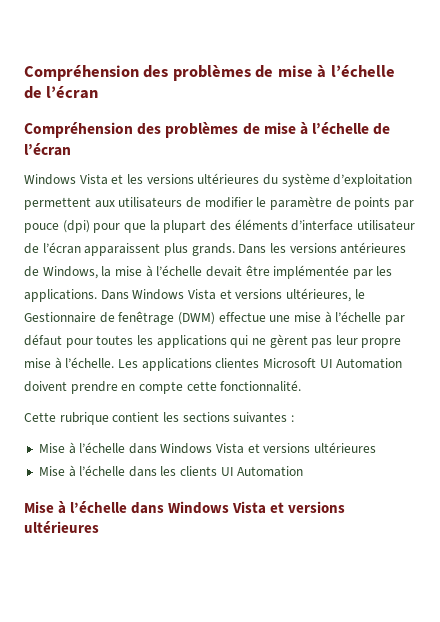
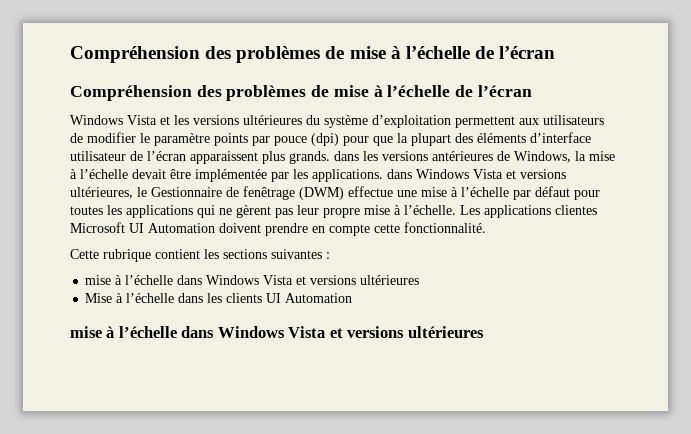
- Windows Vista et les versions ultérieures du système d’exploitation permettent aux utilisateurs de modifier le paramètre de points par pouce (dpi) pour que la plupart des éléments d’interface utilisateur de l’écran apparaissent plus grands. Dans les versions antérieures de Windows, la mise à l’échelle devait être implémentée par les applications. Dans Windows Vista et versions ultérieures, le Gestionnaire de fenêtrage (DWM) effectue une mise à l’échelle par défaut pour toutes les applications qui ne gèrent pas leur propre mise à l’échelle.
+ Windows Vista et les versions ultérieures du système d’exploitation permettent aux utilisateurs de modifier le paramètre points par pouce (dpi) pour que la plupart des éléments d’interface utilisateur de l’écran apparaissent plus grands. dans les versions antérieures de Windows, la mise à l’échelle devait être implémentée par les applications. dans Windows Vista et versions ultérieures, le Gestionnaire de fenêtrage (DWM) effectue une mise à l’échelle par défaut pour toutes les applications qui ne gèrent pas leur propre mise à l’échelle.
  Cette rubrique contient les sections suivantes :
- Mise à l’échelle dans Windows Vista et versions ultérieures
+ mise à l’échelle dans Windows Vista et versions ultérieures
  Mise à l’échelle dans les clients UI Automation
- Mise à l’échelle dans Windows Vista et versions ultérieures
+ mise à l’échelle dans Windows Vista et versions ultérieures

